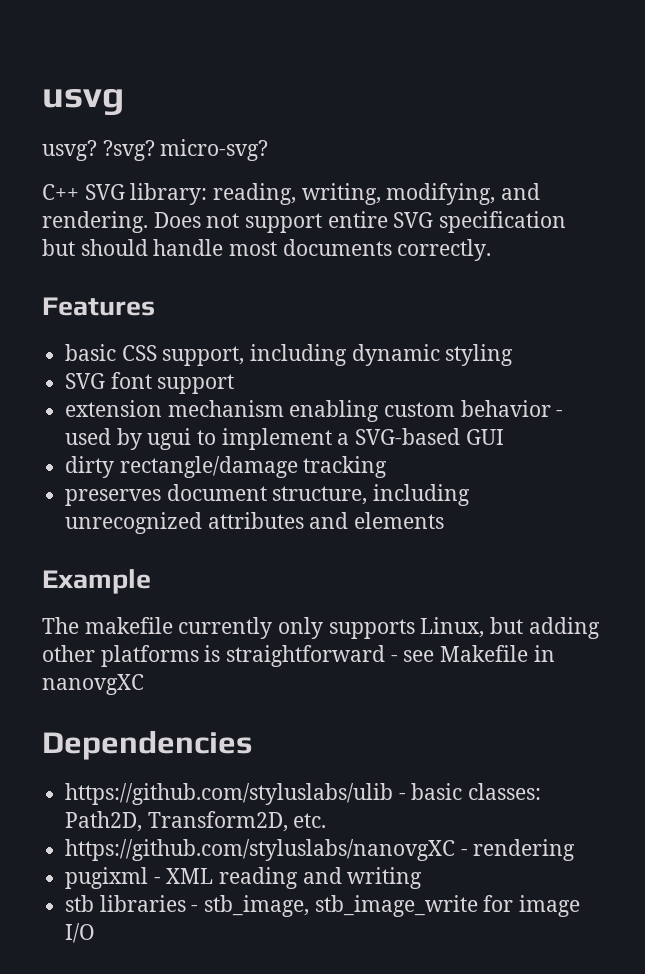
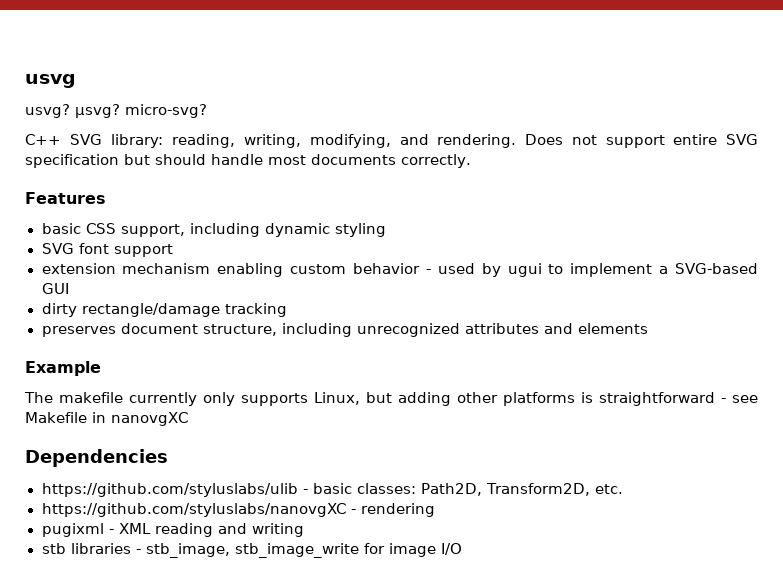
- usvg? ?svg? micro-svg?
+ usvg? μsvg? micro-svg?

